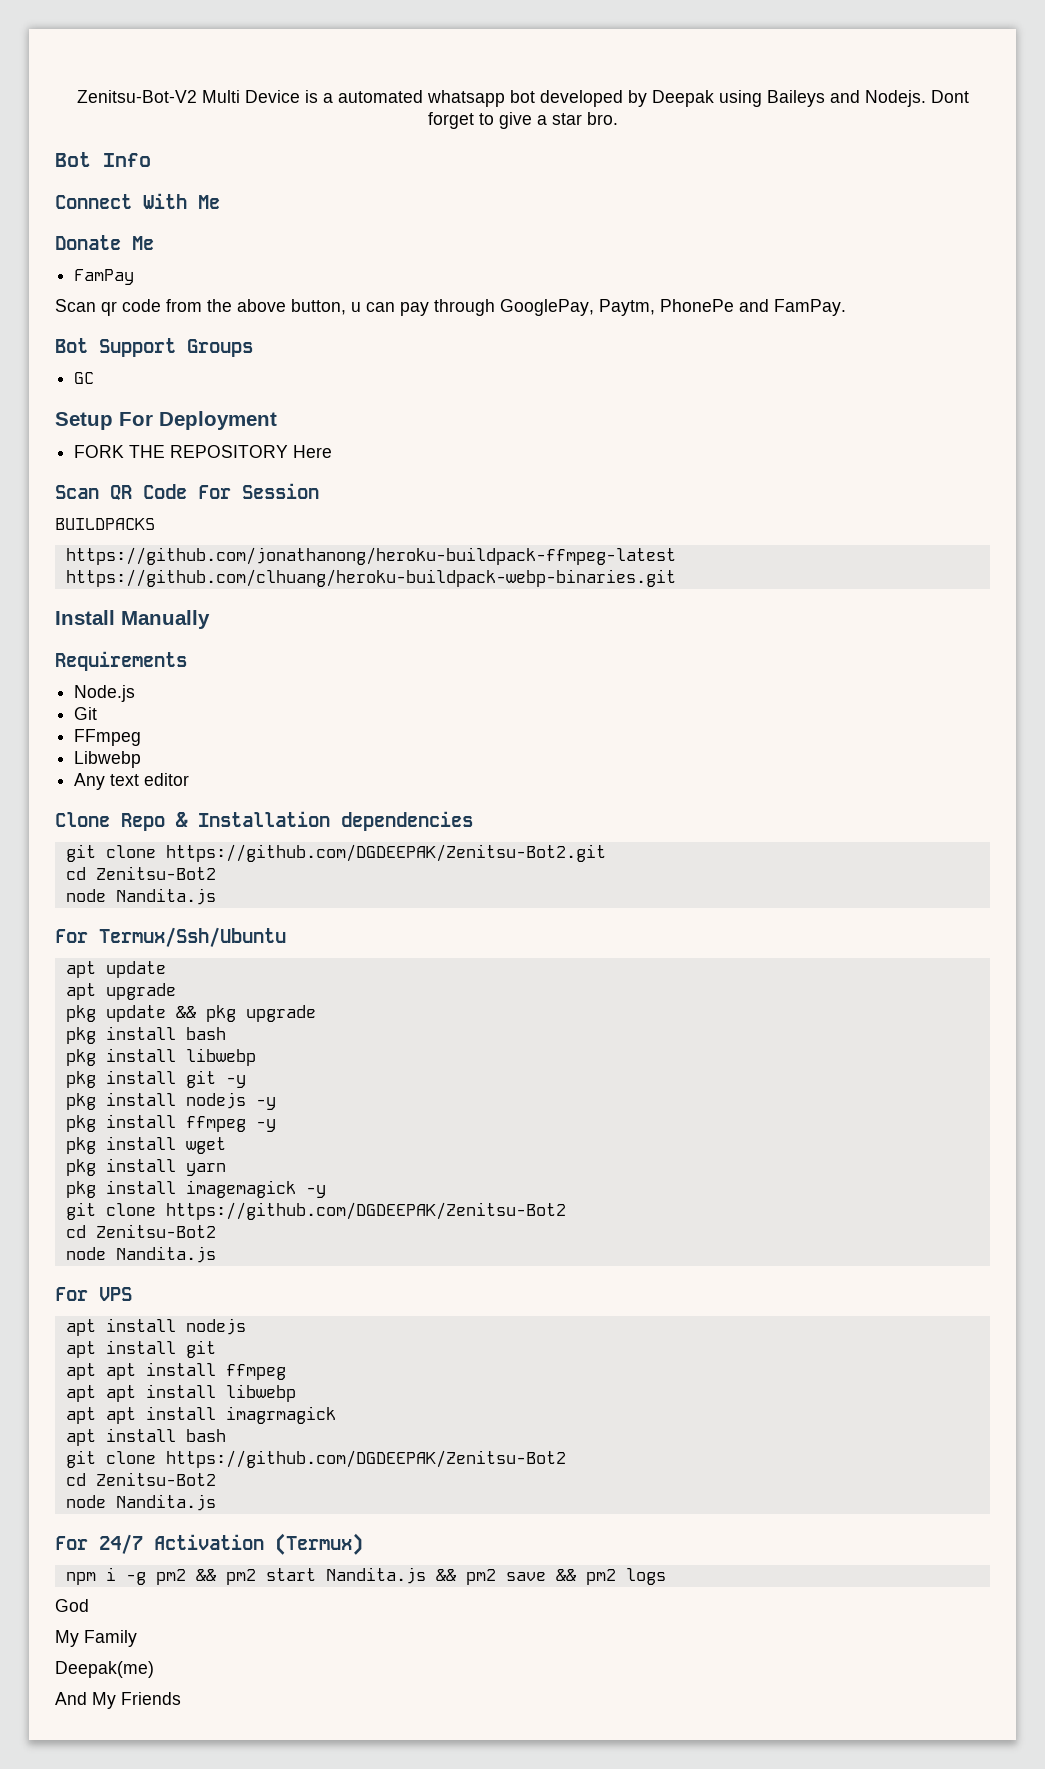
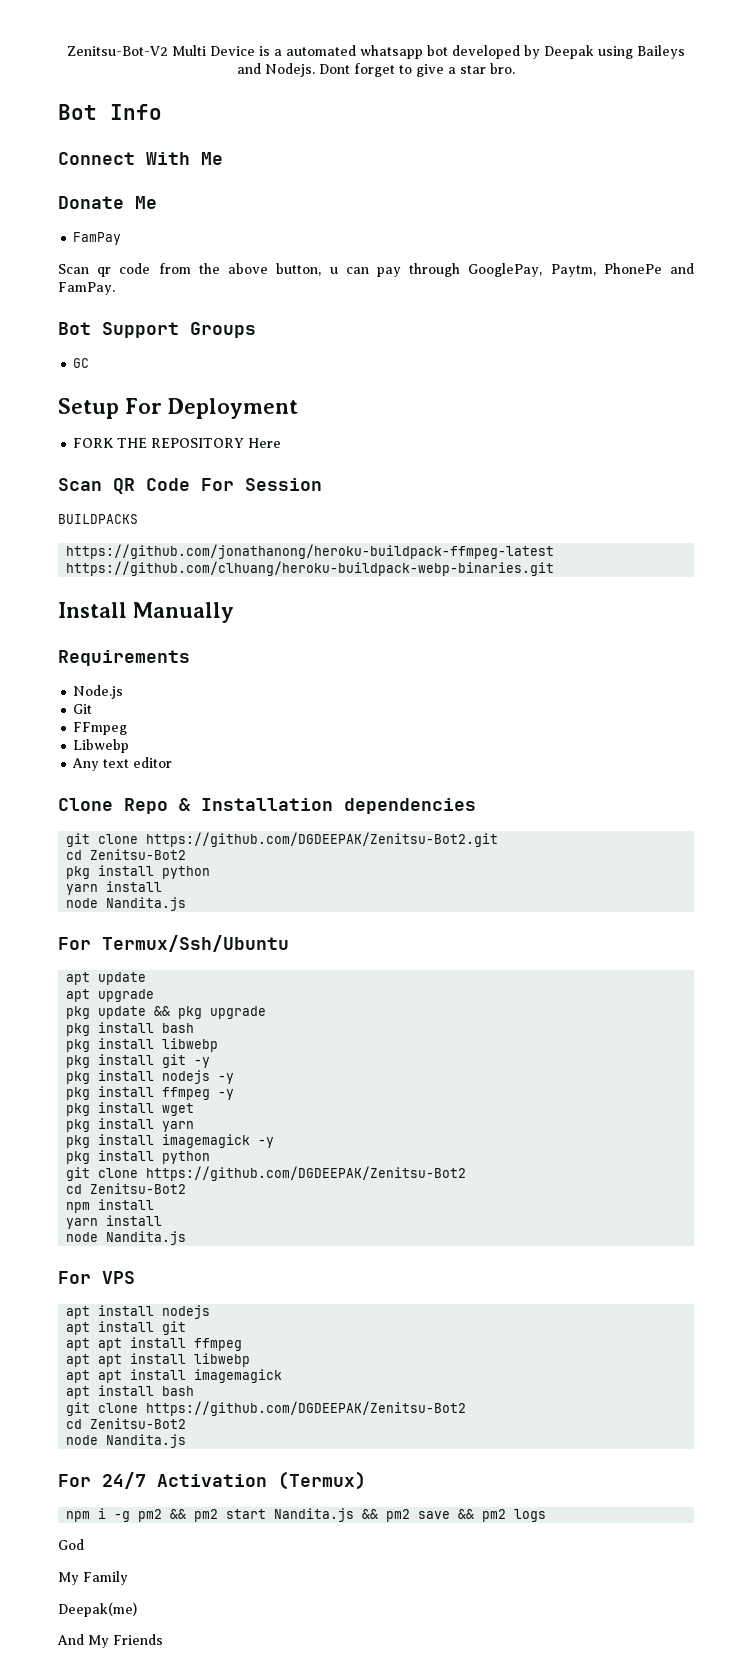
  git clone https://github.com/DGDEEPAK/Zenitsu-Bot2.git
  cd Zenitsu-Bot2
+ pkg install python
+ yarn install
  pkg install imagemagick -y
+ pkg install python
  git clone https://github.com/DGDEEPAK/Zenitsu-Bot2
  cd Zenitsu-Bot2
+ npm install
+ yarn install
- apt apt install imagrmagick
+ apt apt install imagemagick

